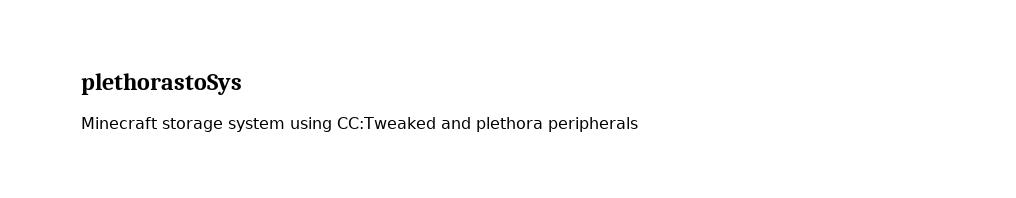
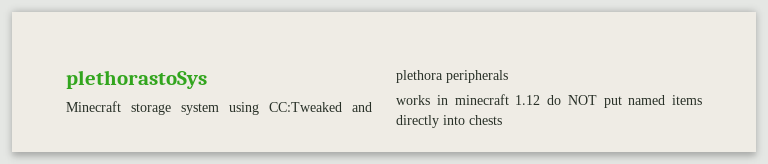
+ works in minecraft 1.12 do NOT put named items directly into chests

